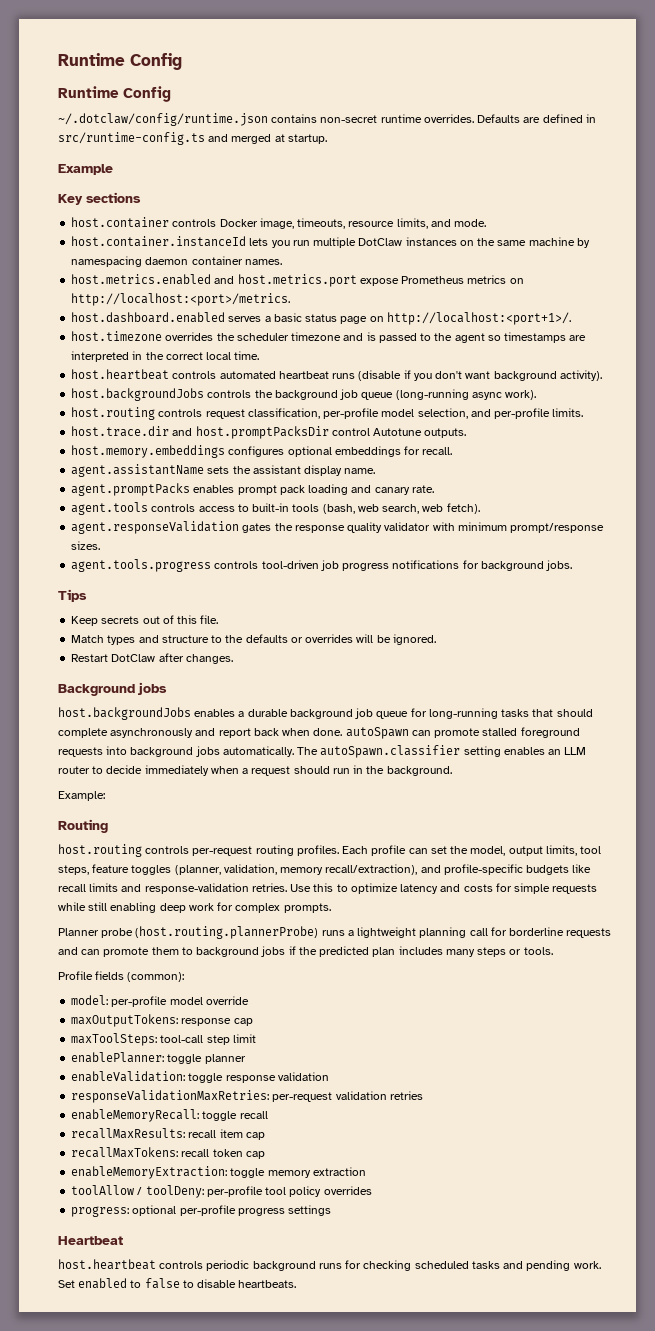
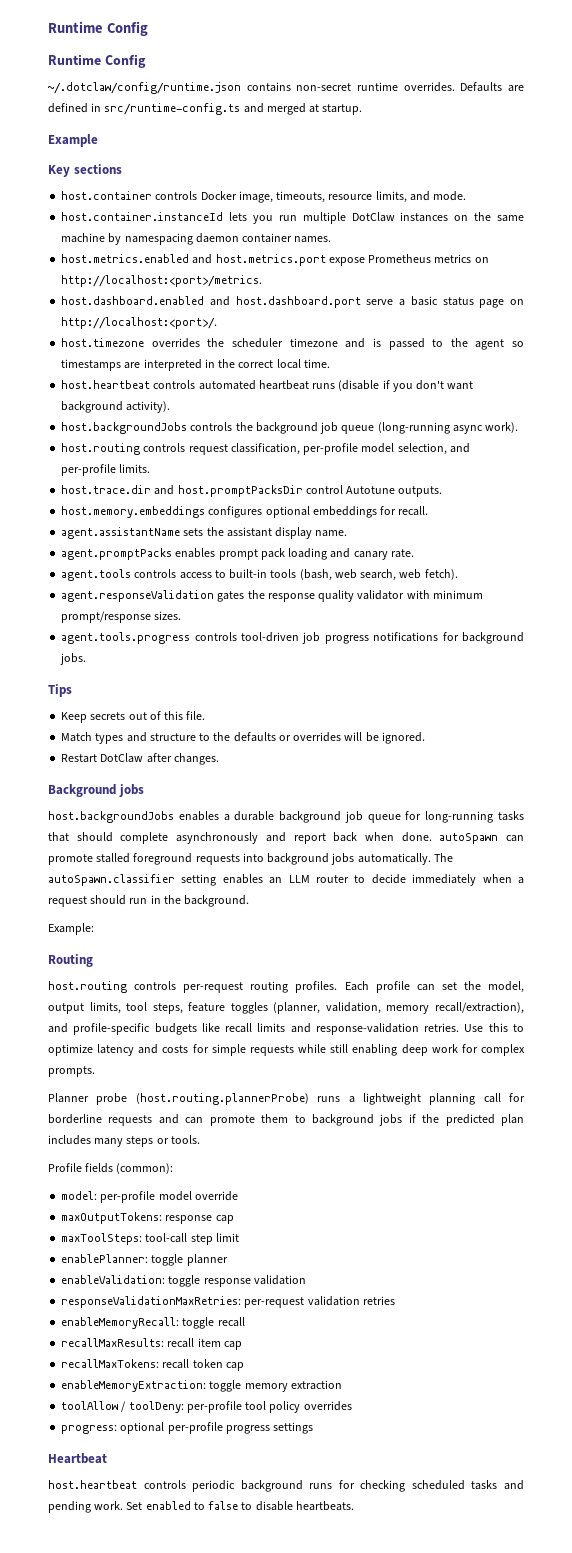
- host.dashboard.enabled serves a basic status page on http://localhost:<port+1>/.
+ host.dashboard.enabled and host.dashboard.port serve a basic status page on http://localhost:<port>/.

